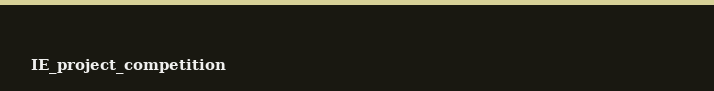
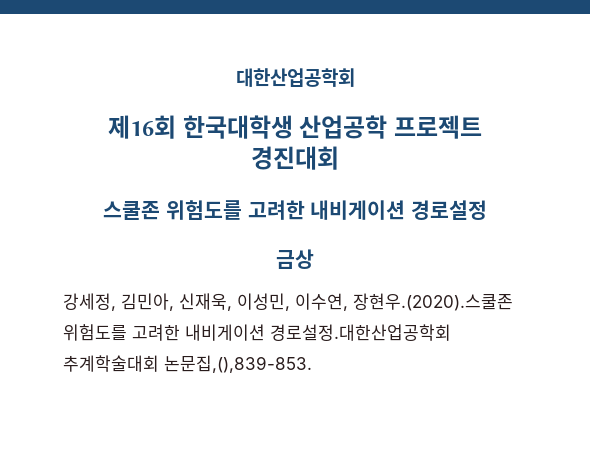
- IE_project_competition
+ 대한산업공학회
+ 제16회 한국대학생 산업공학 프로젝트 경진대회
+ 스쿨존 위험도를 고려한 내비게이션 경로설정
+ 금상
+ 강세정, 김민아, 신재욱, 이성민, 이수연, 장현우.(2020).스쿨존 위험도를 고려한 내비게이션 경로설정.대한산업공학회 추계학술대회 논문집,(),839-853.

